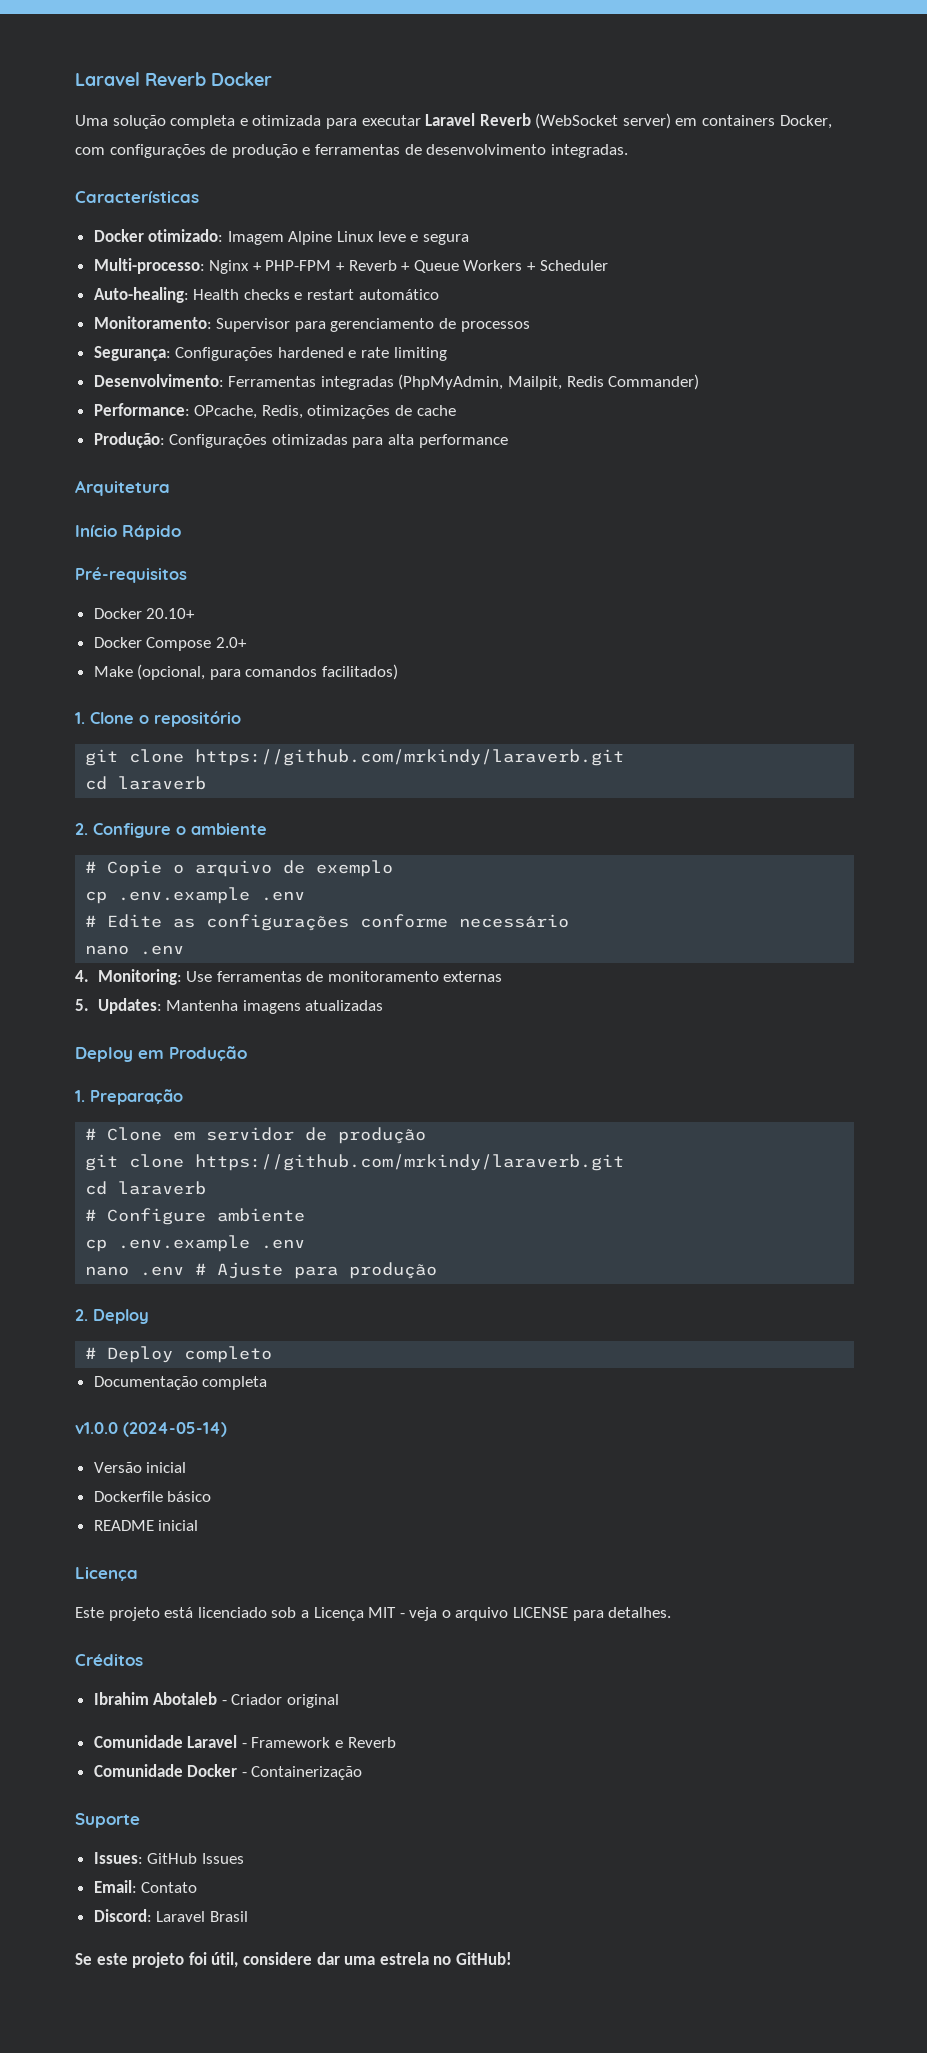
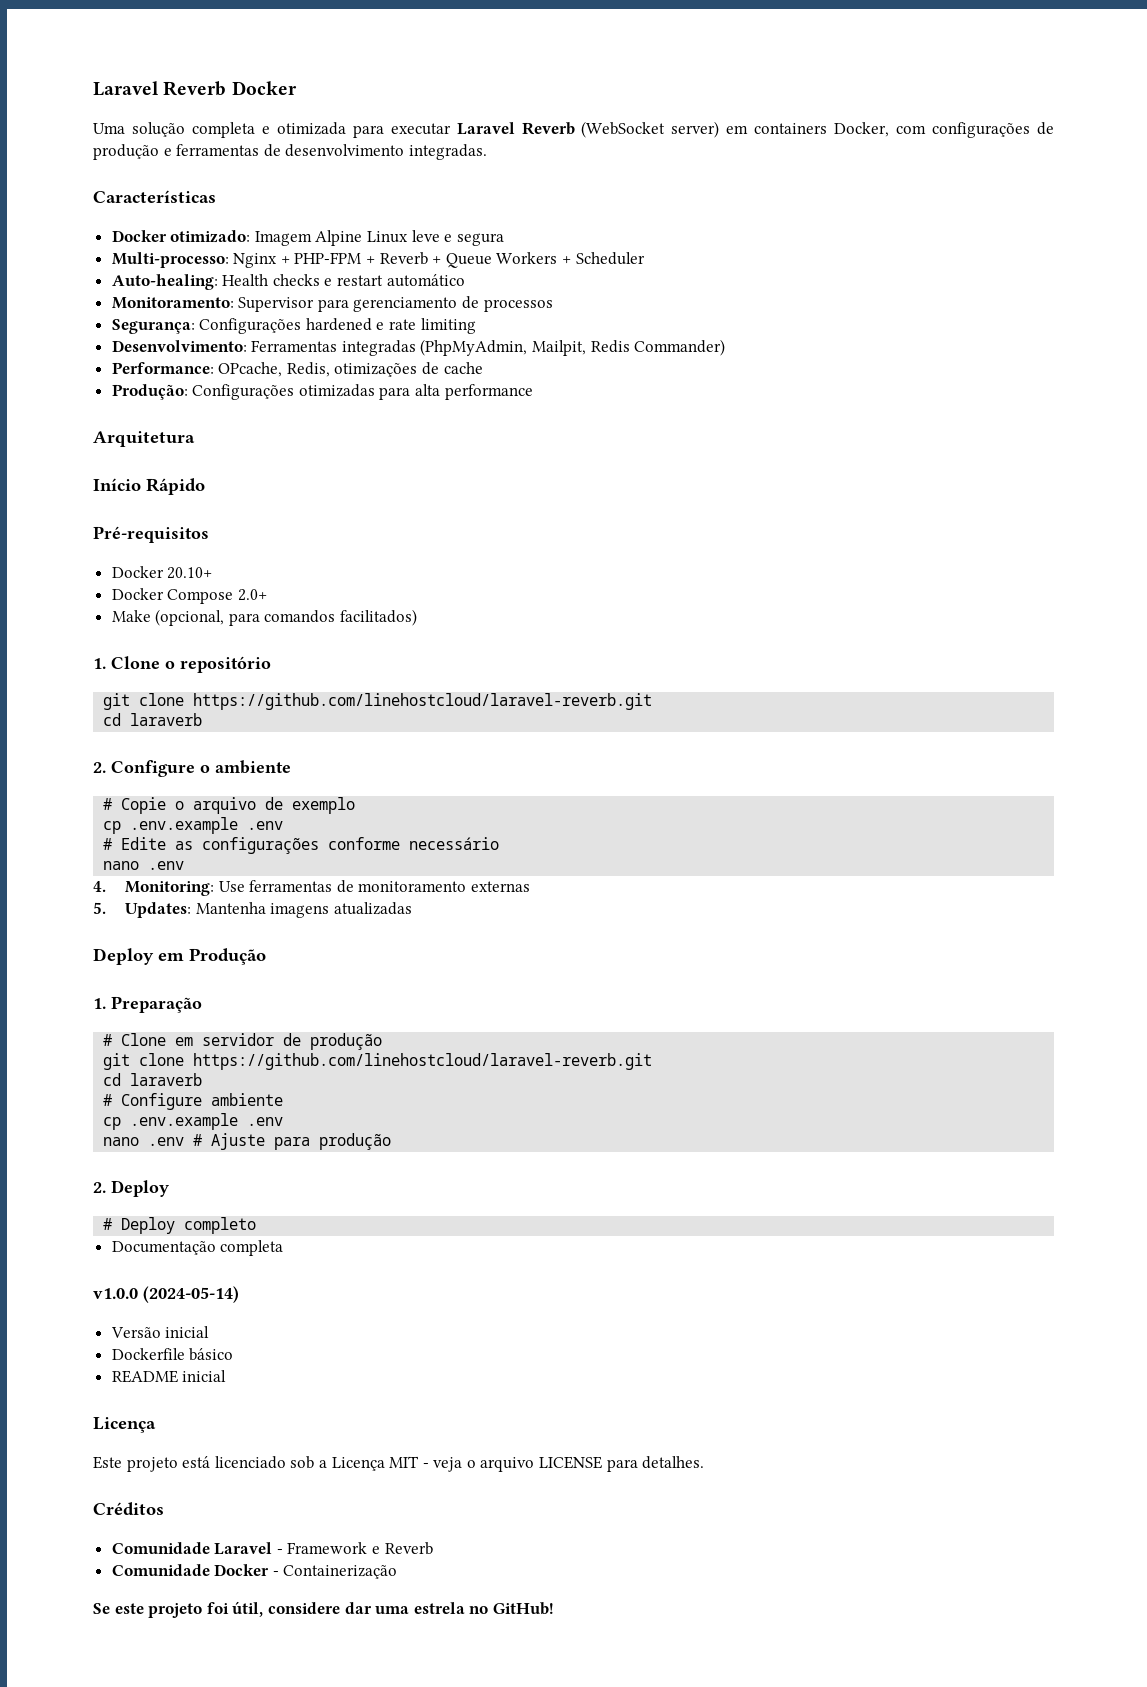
  1. Clone o repositório
- git clone https://github.com/mrkindy/laraverb.git
+ git clone https://github.com/linehostcloud/laravel-reverb.git
  # Clone em servidor de produção
- git clone https://github.com/mrkindy/laraverb.git
+ git clone https://github.com/linehostcloud/laravel-reverb.git
- Ibrahim Abotaleb - Criador original
- Suporte
- Issues: GitHub Issues
- Email: Contato
- Discord: Laravel Brasil

